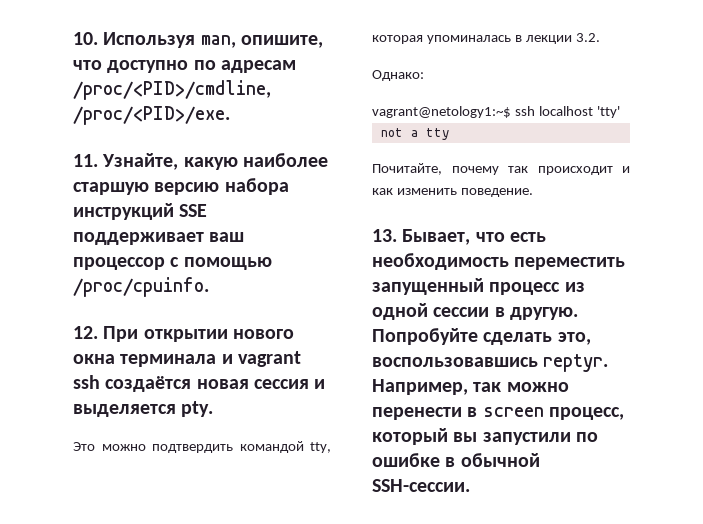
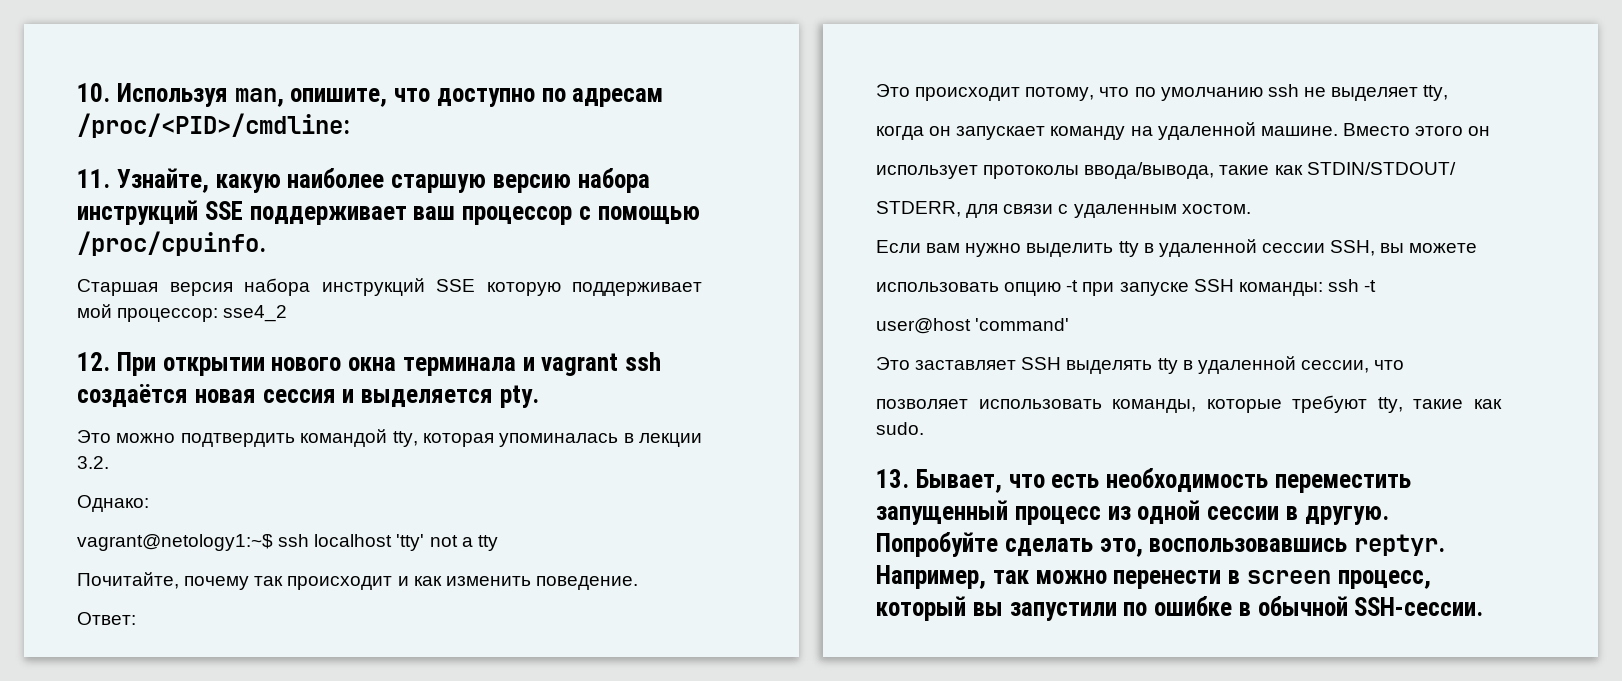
- 10. Используя man, опишите, что доступно по адресам /proc/<PID>/cmdline, /proc/<PID>/exe.
+ 10. Используя man, опишите, что доступно по адресам /proc/<PID>/cmdline:
+ Старшая версия набора инструкций SSE которую поддерживает мой процессор: sse4_2
- vagrant@netology1:~$ ssh localhost 'tty'
- not a tty
+ vagrant@netology1:~$ ssh localhost 'tty' not a tty
+ Ответ:
+ Это происходит потому, что по умолчанию ssh не выделяет tty,
+ когда он запускает команду на удаленной машине. Вместо этого он
+ использует протоколы ввода/вывода, такие как STDIN/STDOUT/
+ STDERR, для связи с удаленным хостом.
+ Если вам нужно выделить tty в удаленной сессии SSH, вы можете
+ использовать опцию -t при запуске SSH команды: ssh -t
+ user@host 'command'
+ Это заставляет SSH выделять tty в удаленной сессии, что
+ позволяет использовать команды, которые требуют tty, такие как sudo.

